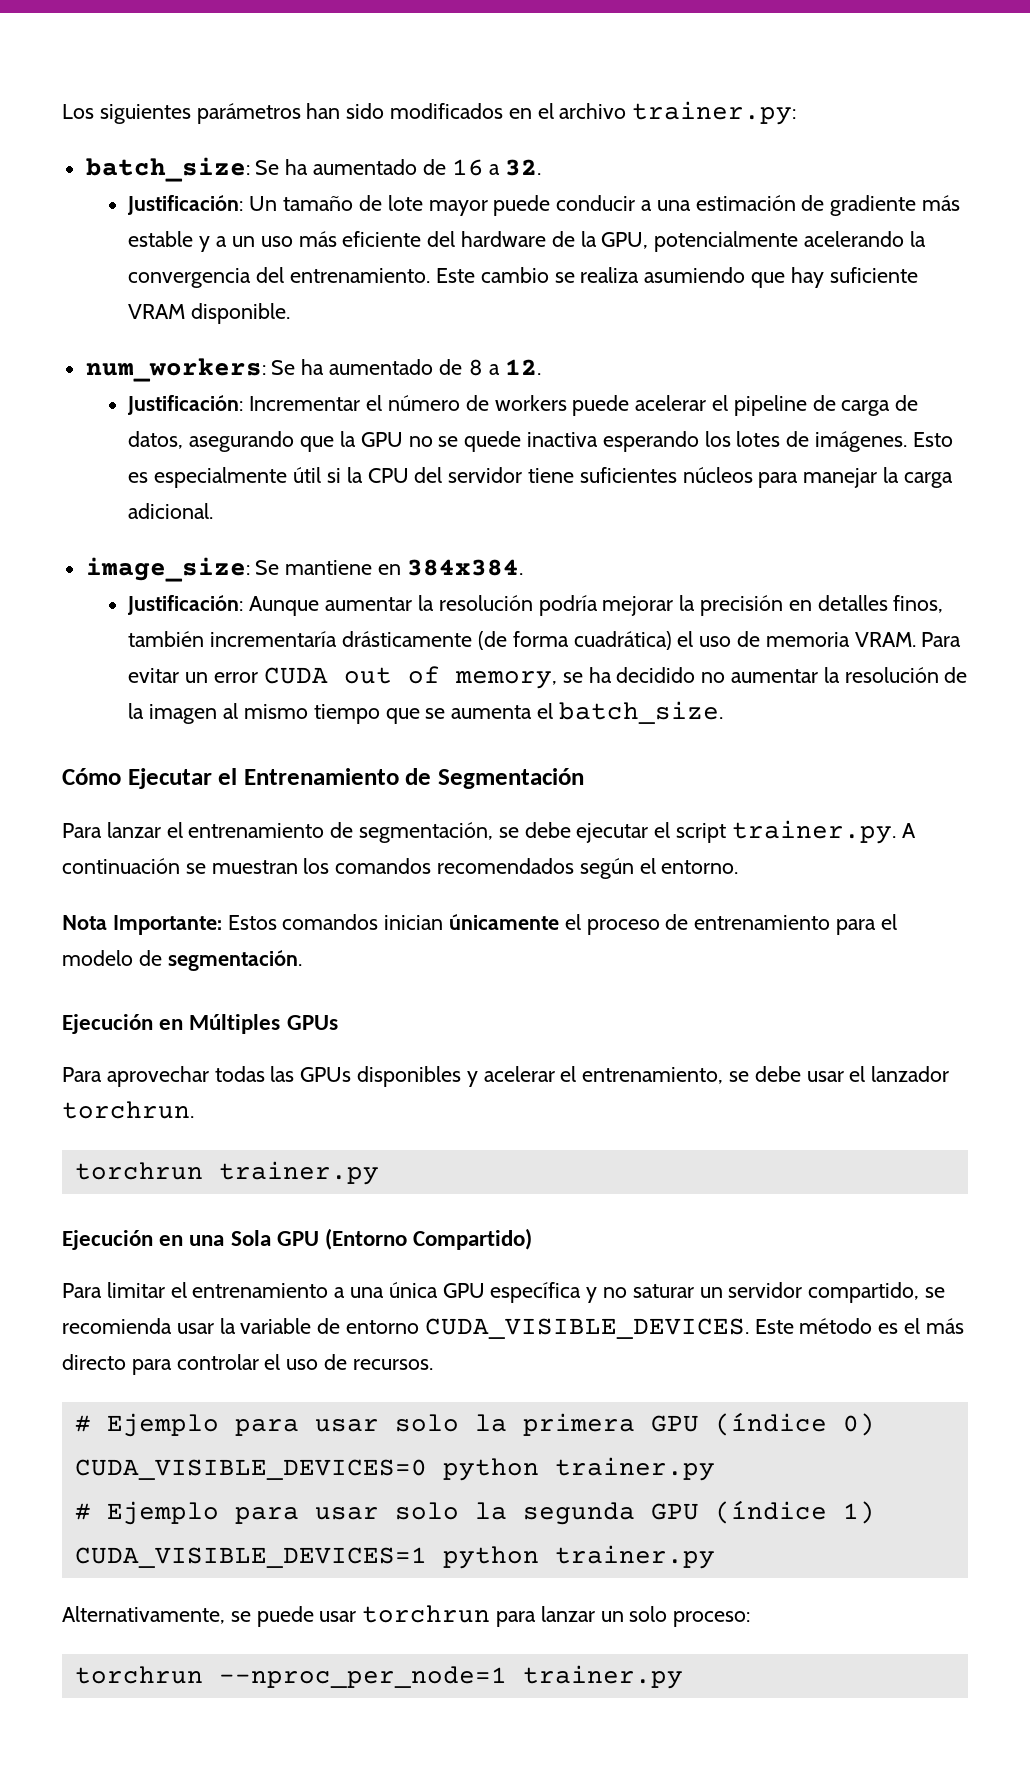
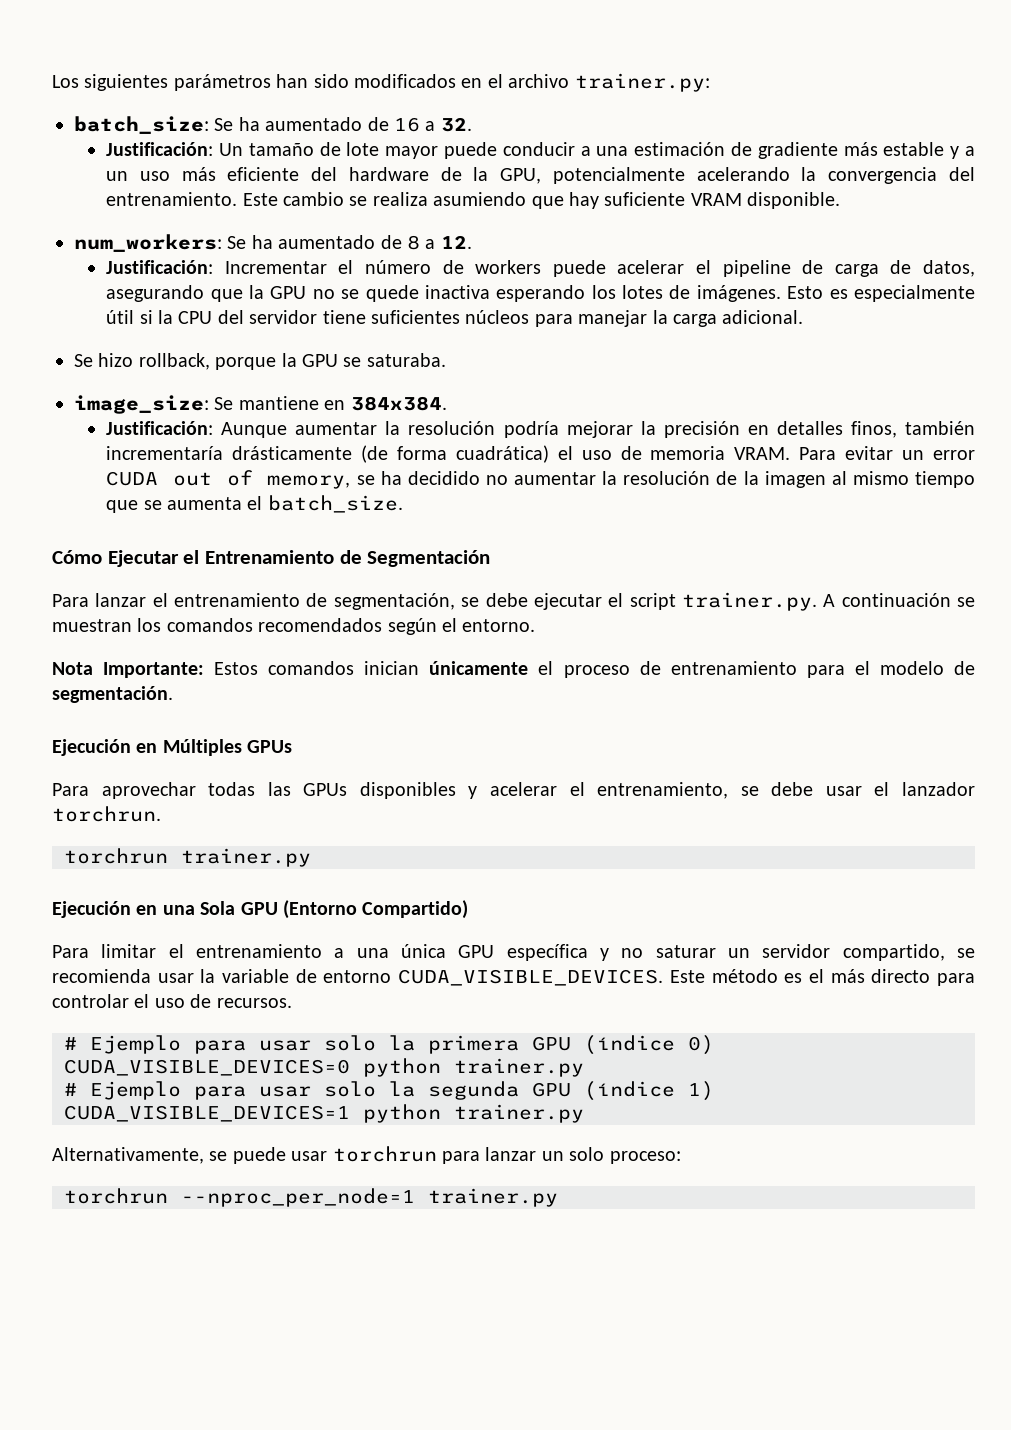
+ Se hizo rollback, porque la GPU se saturaba.

